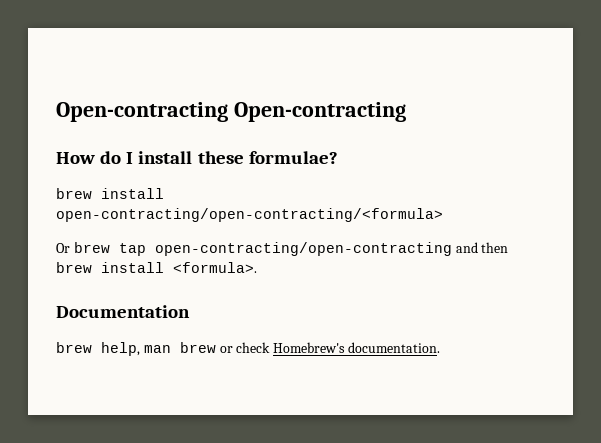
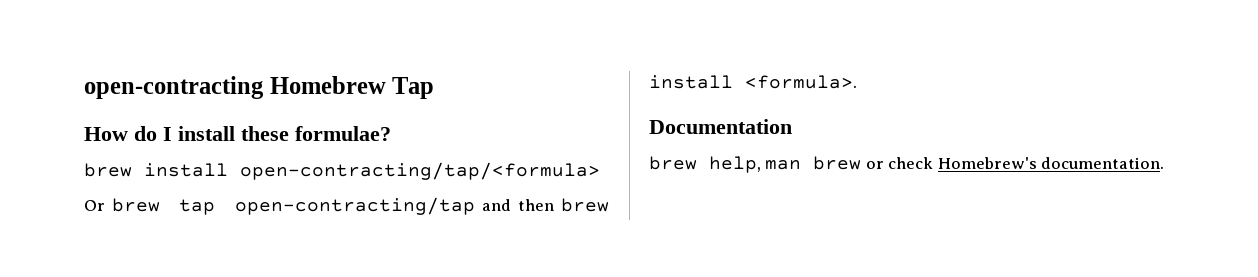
- Open-contracting Open-contracting
+ open-contracting Homebrew Tap
- brew install open-contracting/open-contracting/<formula>
+ brew install open-contracting/tap/<formula>
- Or brew tap open-contracting/open-contracting and then brew install <formula>.
+ Or brew tap open-contracting/tap and then brew install <formula>.

